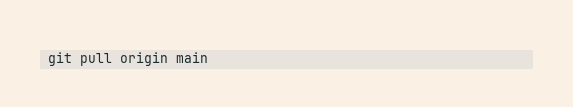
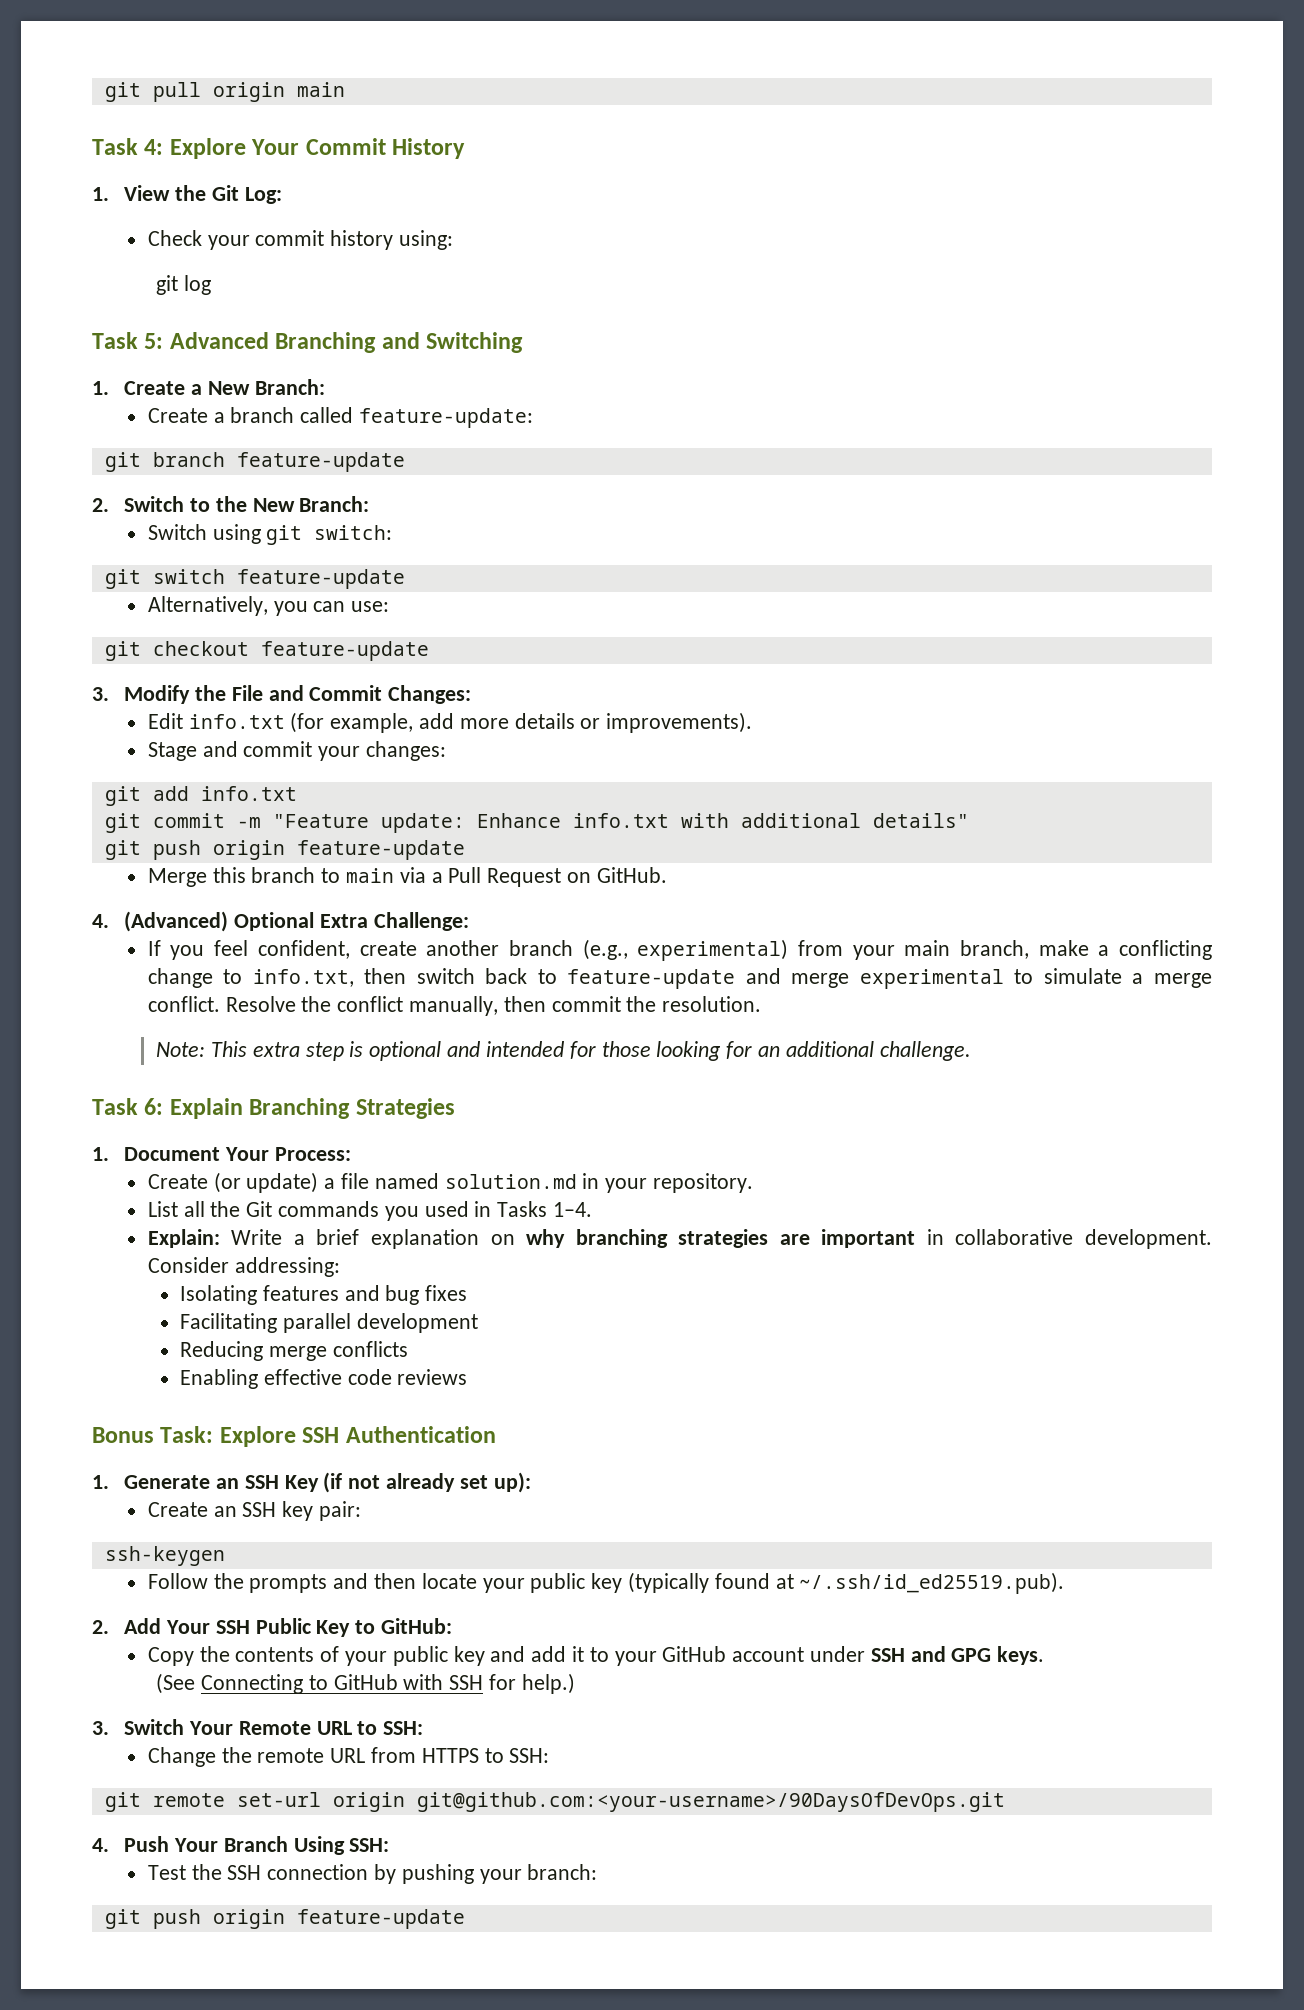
+ Task 4: Explore Your Commit History
+ 1. View the Git Log:
+ Check your commit history using:
+ git log
+ Task 5: Advanced Branching and Switching
+ 1. Create a New Branch:
+ Create a branch called feature-update:
+ git branch feature-update
+ 2. Switch to the New Branch:
+ Switch using git switch:
+ git switch feature-update
+ Alternatively, you can use:
+ git checkout feature-update
+ 3. Modify the File and Commit Changes:
+ Edit info.txt (for example, add more details or improvements).
+ Stage and commit your changes:
+ git add info.txt
+ git commit -m "Feature update: Enhance info.txt with additional details"
+ git push origin feature-update
+ Merge this branch to main via a Pull Request on GitHub.
+ 4. (Advanced) Optional Extra Challenge:
+ If you feel confident, create another branch (e.g., experimental) from your main branch, make a conflicting change to info.txt, then switch back to feature-update and merge experimental to simulate a merge conflict. Resolve the conflict manually, then commit the resolution.
+ Note: This extra step is optional and intended for those looking for an additional challenge.
+ Task 6: Explain Branching Strategies
+ 1. Document Your Process:
+ Create (or update) a file named solution.md in your repository.
+ List all the Git commands you used in Tasks 1–4.
+ Explain: Write a brief explanation on why branching strategies are important in collaborative development. Consider addressing:
+ Isolating features and bug fixes
+ Facilitating parallel development
+ Reducing merge conflicts
+ Enabling effective code reviews
+ Bonus Task: Explore SSH Authentication
+ 1. Generate an SSH Key (if not already set up):
+ Create an SSH key pair:
+ ssh-keygen
+ Follow the prompts and then locate your public key (typically found at ~/.ssh/id_ed25519.pub).
+ 2. Add Your SSH Public Key to GitHub:
+ Copy the contents of your public key and add it to your GitHub account under SSH and GPG keys.
+ (See Connecting to GitHub with SSH for help.)
+ 3. Switch Your Remote URL to SSH:
+ Change the remote URL from HTTPS to SSH:
+ git remote set-url origin git@github.com:<your-username>/90DaysOfDevOps.git
+ 4. Push Your Branch Using SSH:
+ Test the SSH connection by pushing your branch:
+ git push origin feature-update

